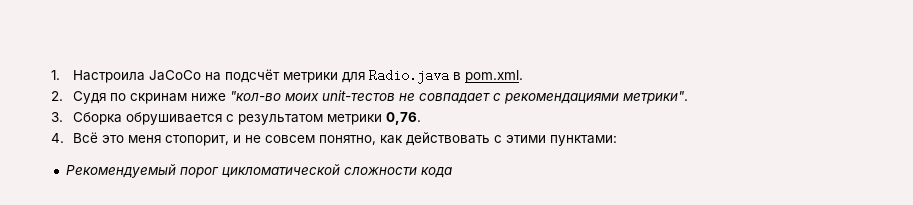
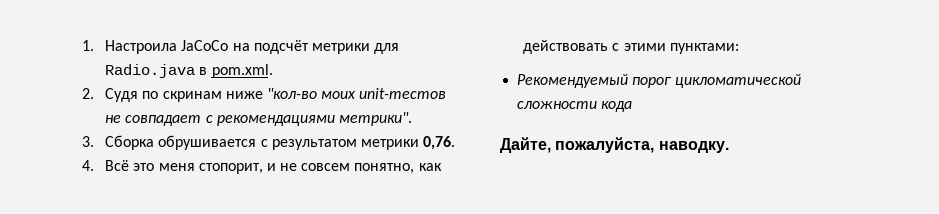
+ Дайте, пожалуйста, наводку.

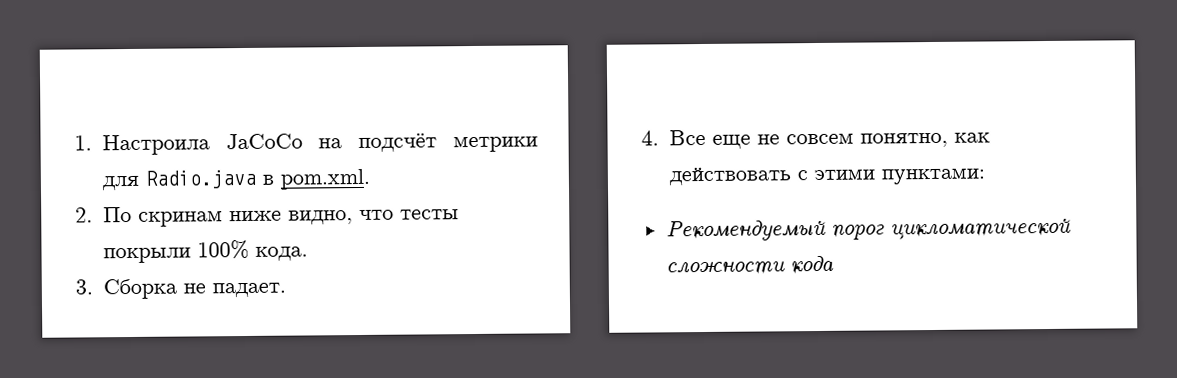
- 2. Судя по скринам ниже "кол-во моих unit-тестов не совпадает с рекомендациями метрики".
- 3. Сборка обрушивается с результатом метрики 0,76.
- 4. Всё это меня стопорит, и не совсем понятно, как действовать с этими пунктами:
+ 2. По скринам ниже видно, что тесты покрыли 100% кода.
+ 3. Сборка не падает.
+ 4. Все еще не совсем понятно, как действовать с этими пунктами:
- Дайте, пожалуйста, наводку.

